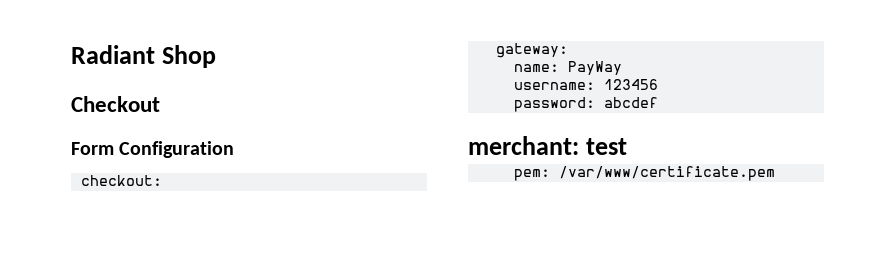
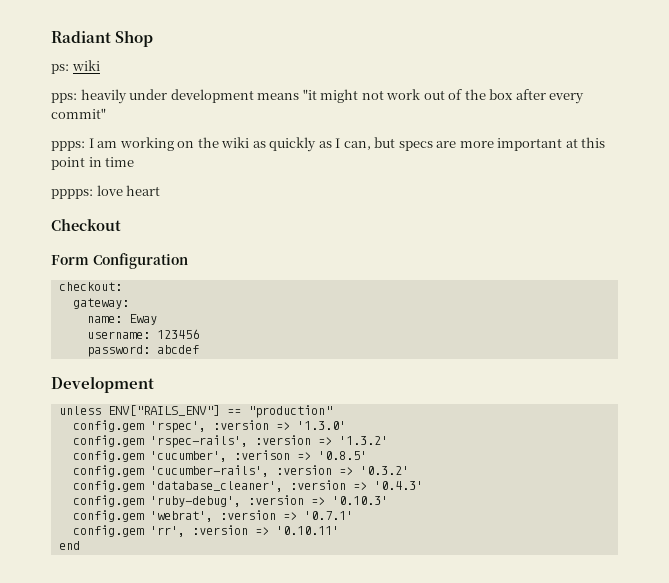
+ ps: wiki
+ pps: heavily under development means "it might not work out of the box after every commit"
+ ppps: I am working on the wiki as quickly as I can, but specs are more important at this point in time
+ pppps: love heart
- name: PayWay
+ name: Eway
- merchant: test
- pem: /var/www/certificate.pem
+ Development
+ unless ENV["RAILS_ENV"] == "production"
+ config.gem 'rspec', :version => '1.3.0'
+ config.gem 'rspec-rails', :version => '1.3.2'
+ config.gem 'cucumber', :verison => '0.8.5'
+ config.gem 'cucumber-rails', :version => '0.3.2'
+ config.gem 'database_cleaner', :version => '0.4.3'
+ config.gem 'ruby-debug', :version => '0.10.3'
+ config.gem 'webrat', :version => '0.7.1'
+ config.gem 'rr', :version => '0.10.11'
+ end

